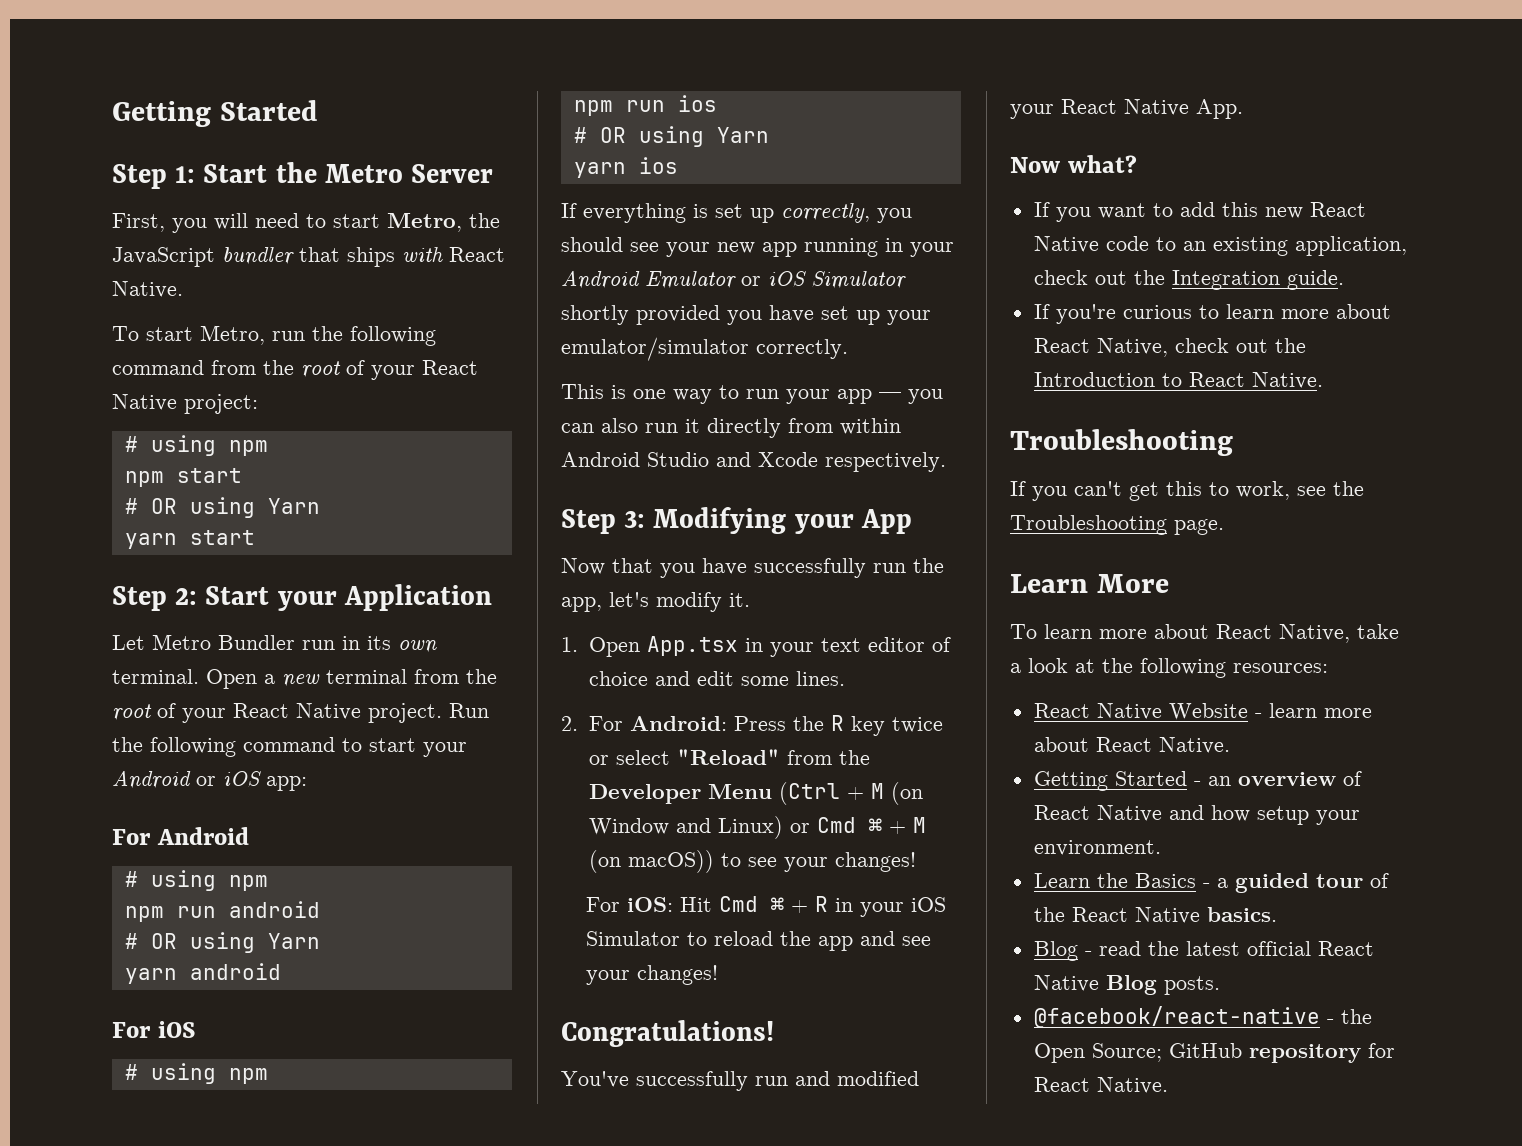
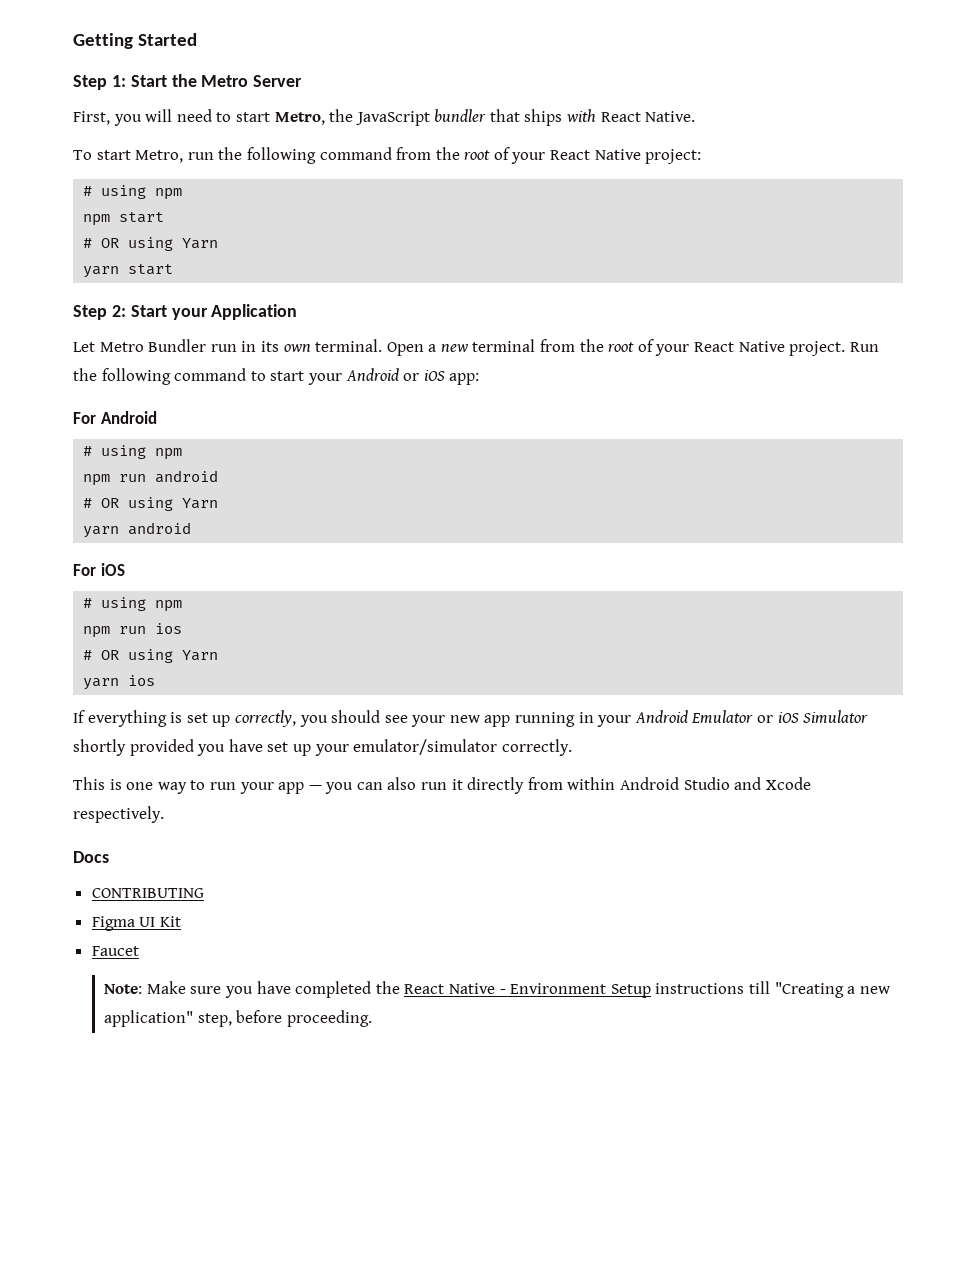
- Step 3: Modifying your App
- Now that you have successfully run the app, let's modify it.
- 1. Open App.tsx in your text editor of choice and edit some lines.
- 2. For Android: Press the R key twice or select "Reload" from the Developer Menu (Ctrl + M (on Window and Linux) or Cmd ⌘ + M (on macOS)) to see your changes!
- For iOS: Hit Cmd ⌘ + R in your iOS Simulator to reload the app and see your changes!
- Congratulations!
- You've successfully run and modified your React Native App.
- Now what?
- If you want to add this new React Native code to an existing application, check out the Integration guide.
- If you're curious to learn more about React Native, check out the Introduction to React Native.
- Troubleshooting
- If you can't get this to work, see the Troubleshooting page.
- Learn More
- To learn more about React Native, take a look at the following resources:
- React Native Website - learn more about React Native.
- Getting Started - an overview of React Native and how setup your environment.
- Learn the Basics - a guided tour of the React Native basics.
- Blog - read the latest official React Native Blog posts.
- @facebook/react-native - the Open Source; GitHub repository for React Native.
+ Docs
+ CONTRIBUTING
+ Figma UI Kit
+ Faucet
+ Note: Make sure you have completed the React Native - Environment Setup instructions till "Creating a new application" step, before proceeding.

